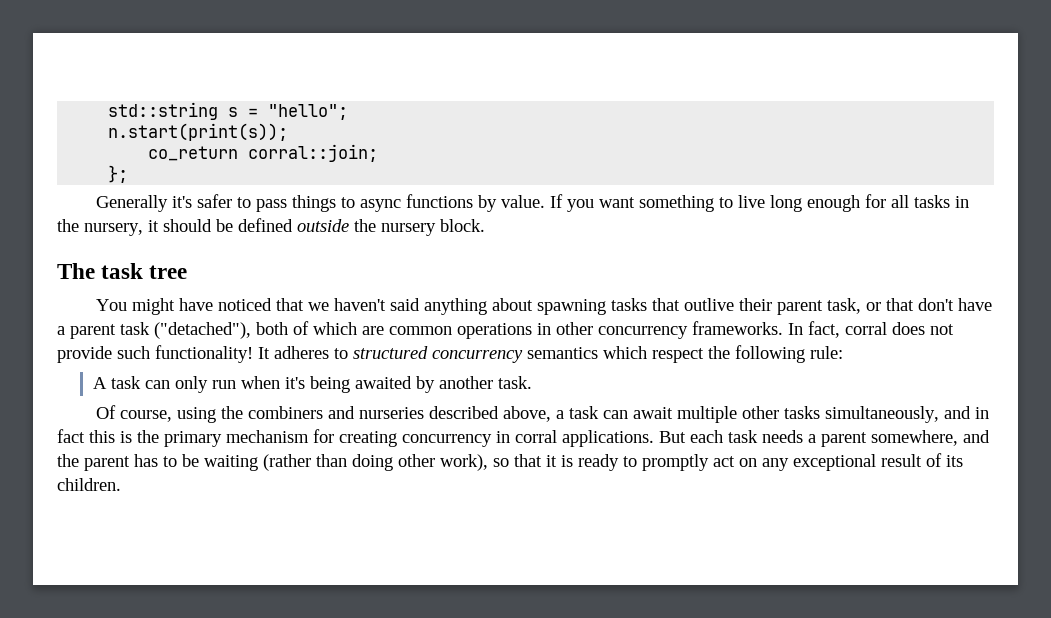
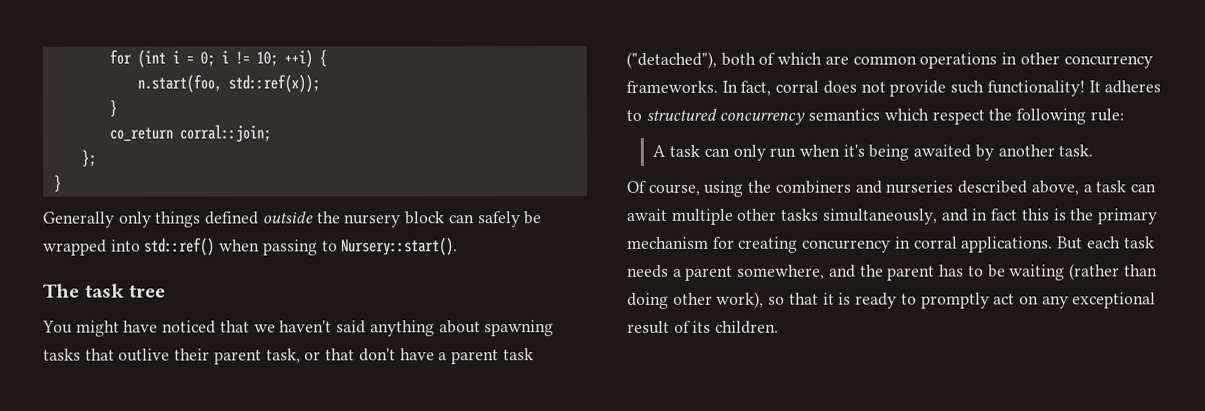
- std::string s = "hello";
- n.start(print(s));
+ for (int i = 0; i != 10; ++i) {
+ n.start(foo, std::ref(x));
+ }
  };
+ }
- Generally it's safer to pass things to async functions by value. If you want something to live long enough for all tasks in the nursery, it should be defined outside the nursery block.
+ Generally only things defined outside the nursery block can safely be wrapped into std::ref() when passing to Nursery::start().

